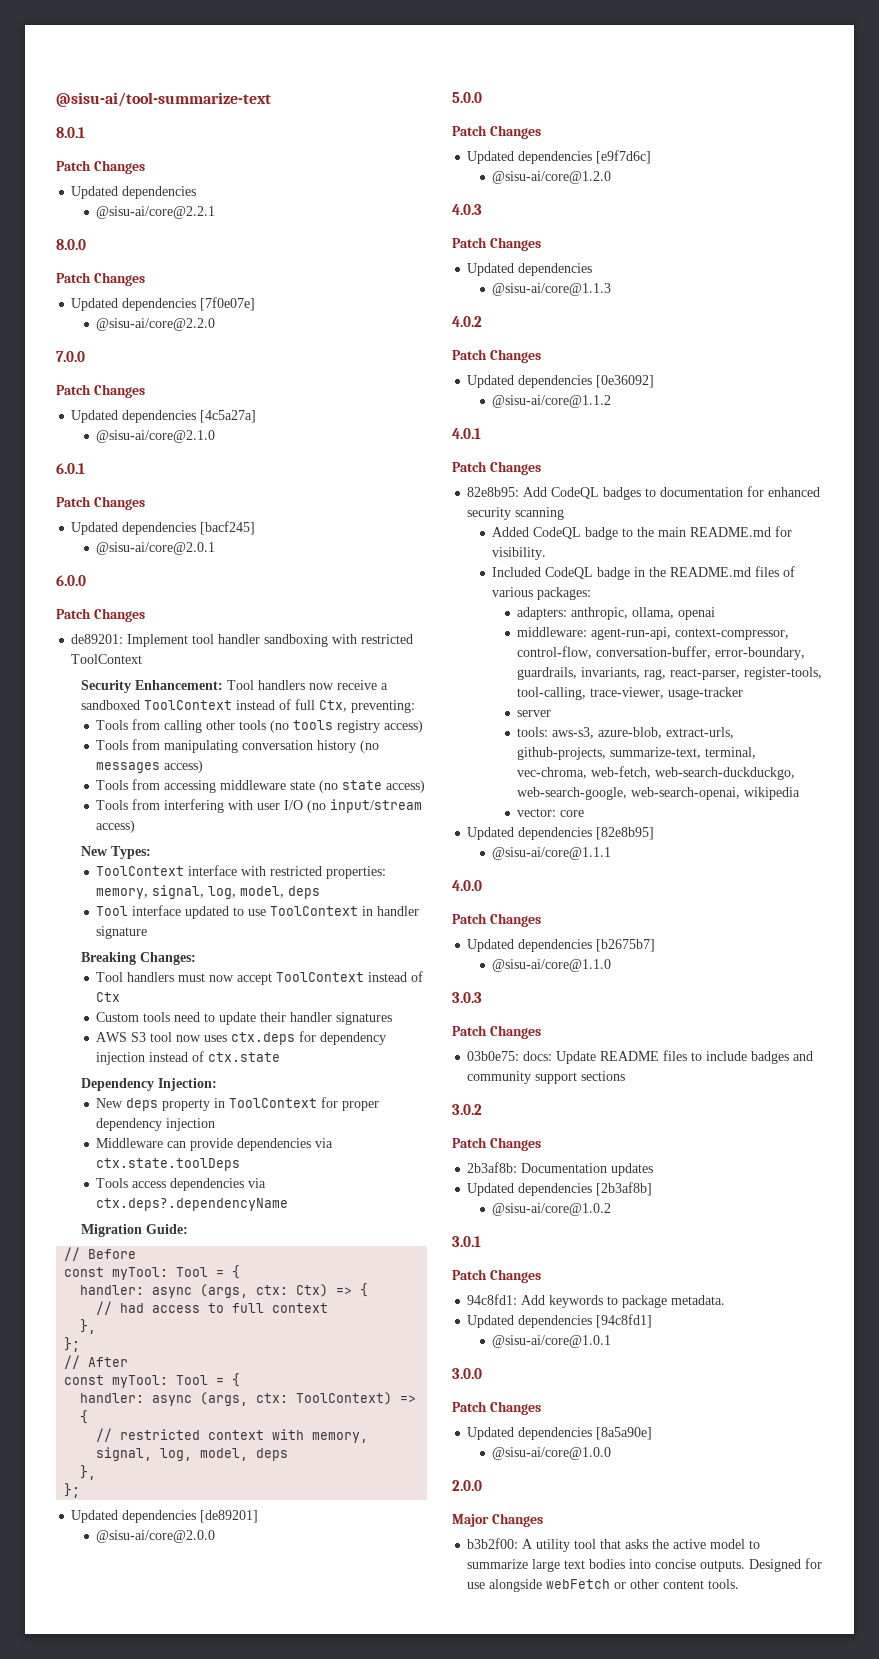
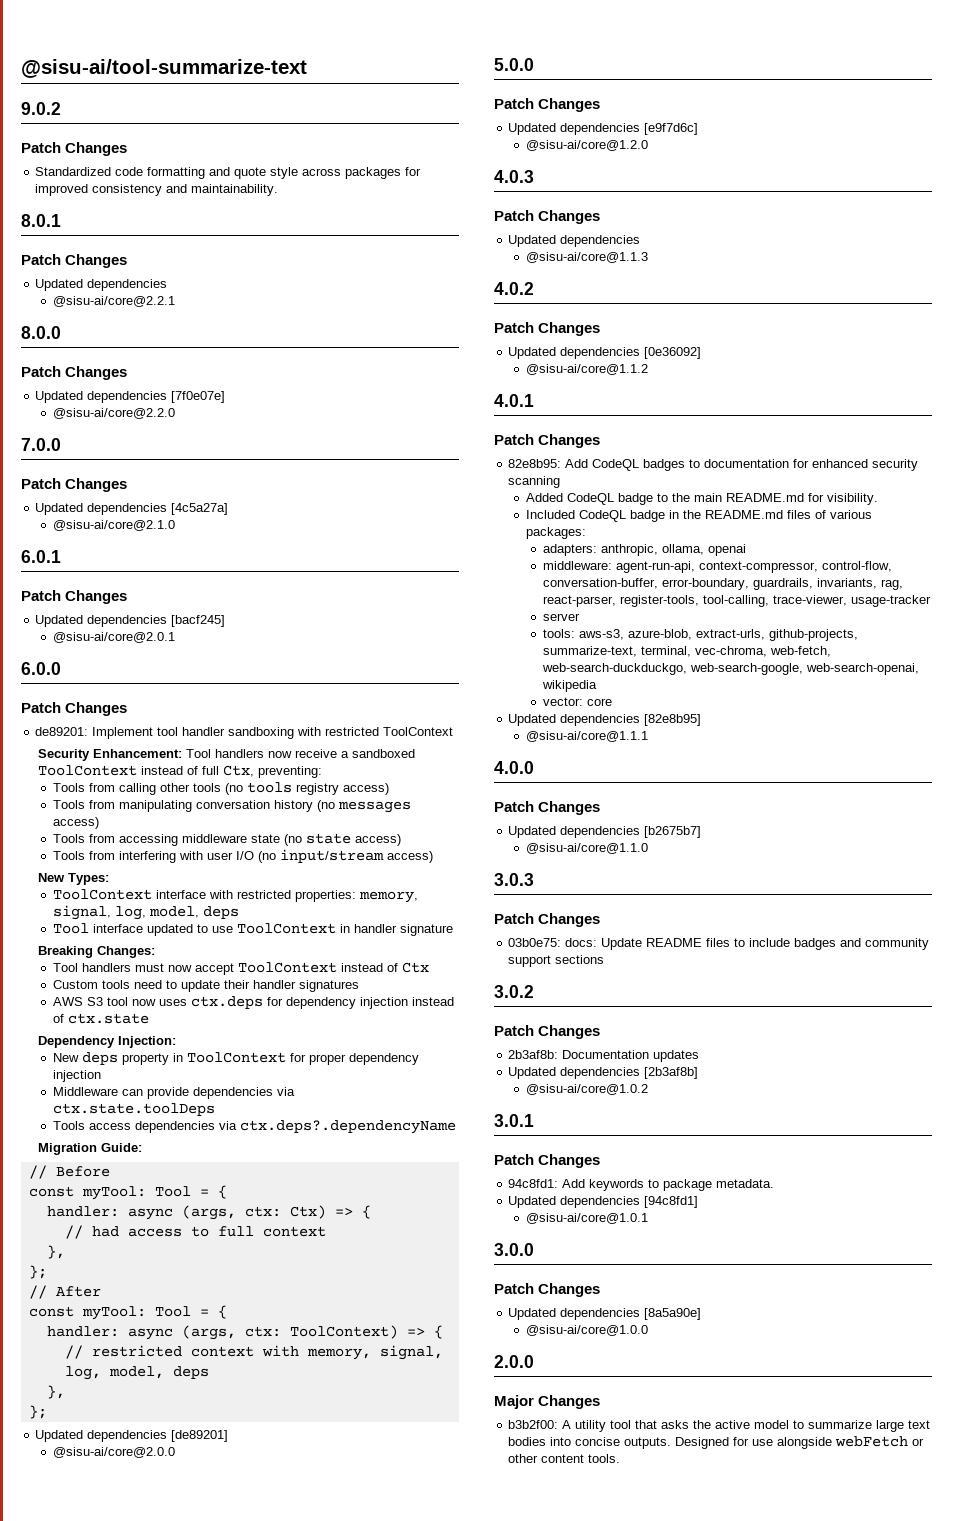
+ 9.0.2
+ Patch Changes
+ Standardized code formatting and quote style across packages for improved consistency and maintainability.

